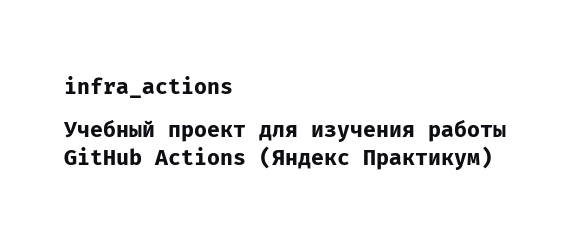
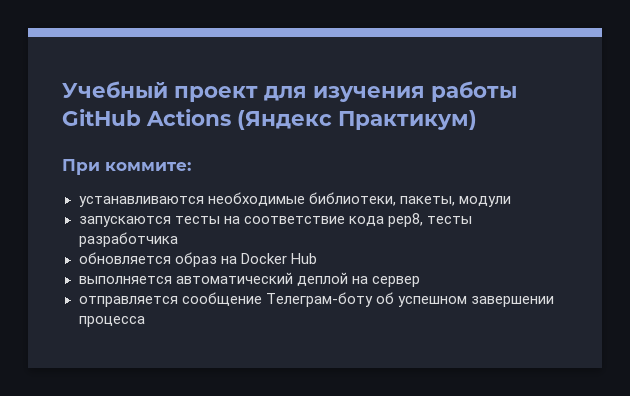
- infra_actions
+ При коммите:
+ устанавливаются необходимые библиотеки, пакеты, модули
+ запускаются тесты на соответствие кода pep8, тесты разработчика
+ обновляется образ на Docker Hub
+ выполняется автоматический деплой на сервер
+ отправляется сообщение Телеграм-боту об успешном завершении процесса

